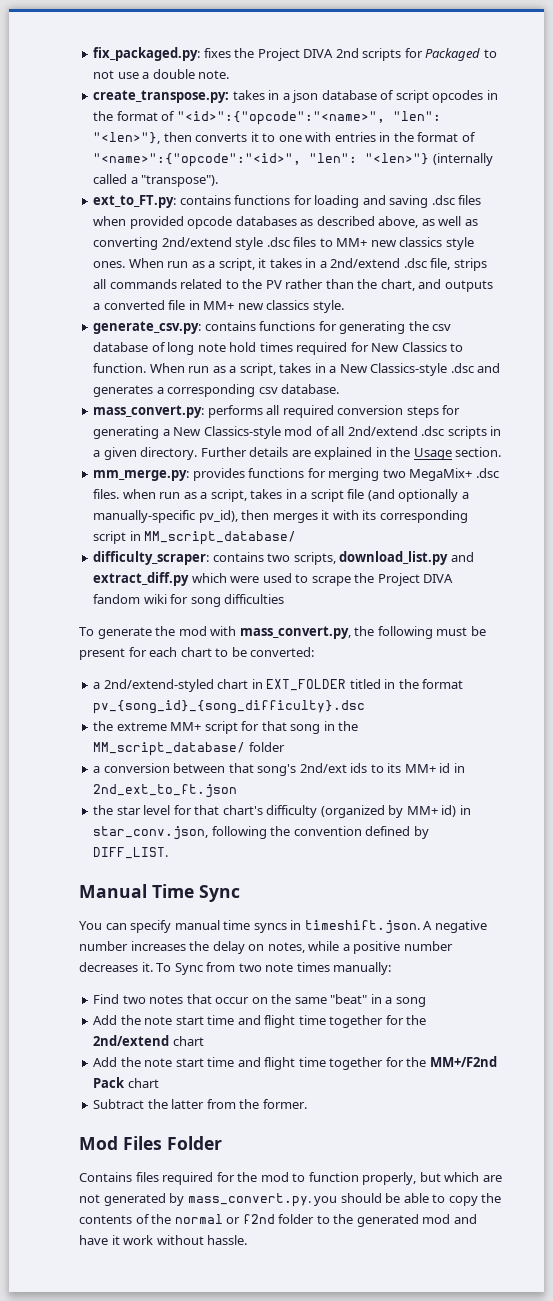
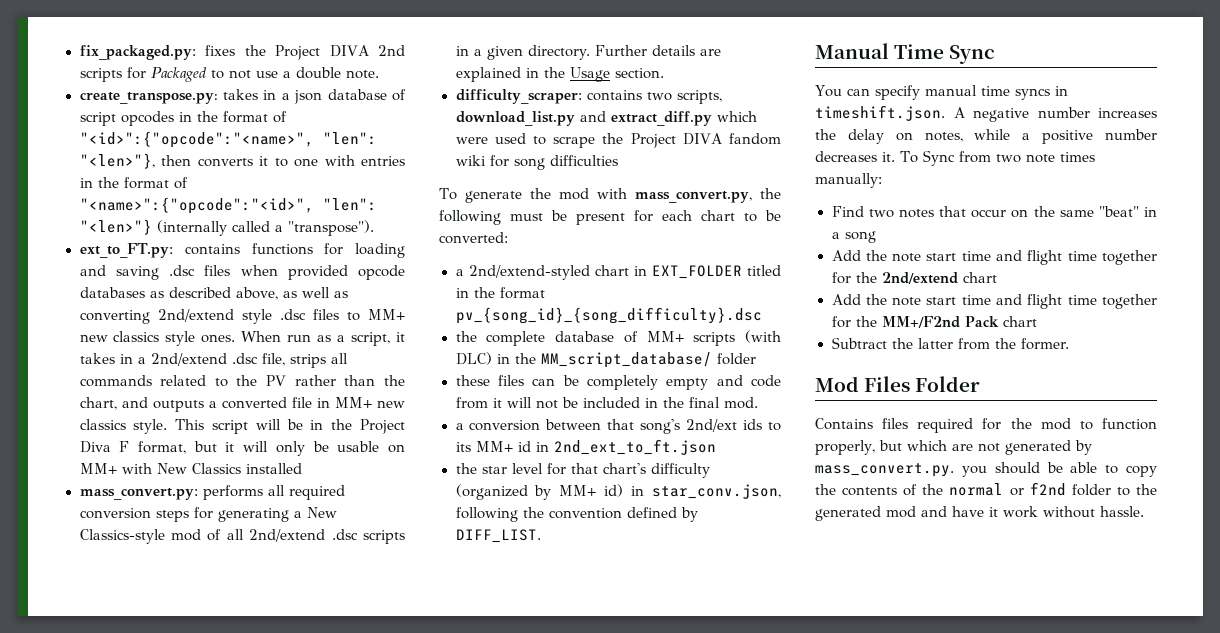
- When run as a script, it takes in a 2nd/extend .dsc file, strips all commands related to the PV rather than the chart, and outputs a converted file in MM+ new classics style.
- generate_csv.py: contains functions for generating the csv database of long note hold times required for New Classics to function. When run as a script, takes in a New Classics-style .dsc and generates a corresponding csv database.
+ When run as a script, it takes in a 2nd/extend .dsc file, strips all commands related to the PV rather than the chart, and outputs a converted file in MM+ new classics style. This script will be in the Project Diva F format, but it will only be usable on MM+ with New Classics installed
- mm_merge.py: provides functions for merging two MegaMix+ .dsc files. when run as a script, takes in a script file (and optionally a manually-specific pv_id), then merges it with its corresponding script in MM_script_database/
- the extreme MM+ script for that song in the MM_script_database/ folder
+ the complete database of MM+ scripts (with DLC) in the MM_script_database/ folder
+ these files can be completely empty and code from it will not be included in the final mod.

